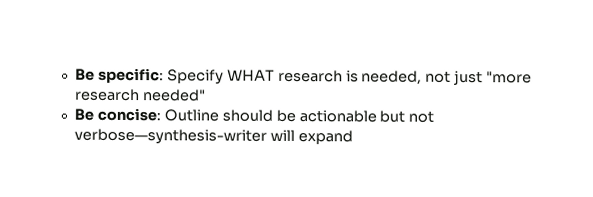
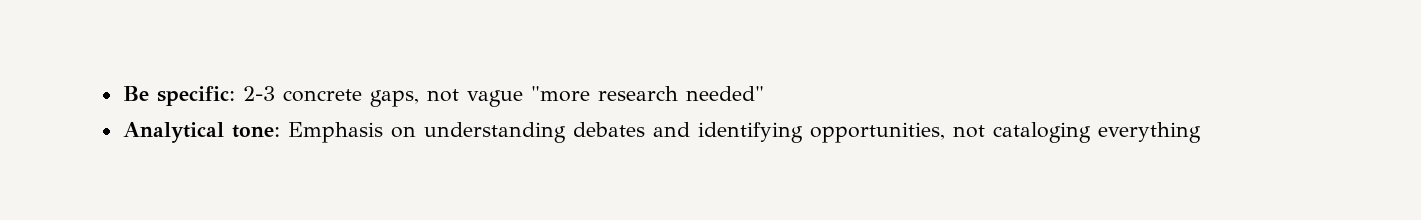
- Be specific: Specify WHAT research is needed, not just "more research needed"
- Be concise: Outline should be actionable but not verbose—synthesis-writer will expand
+ Be specific: 2-3 concrete gaps, not vague "more research needed"
+ Analytical tone: Emphasis on understanding debates and identifying opportunities, not cataloging everything

